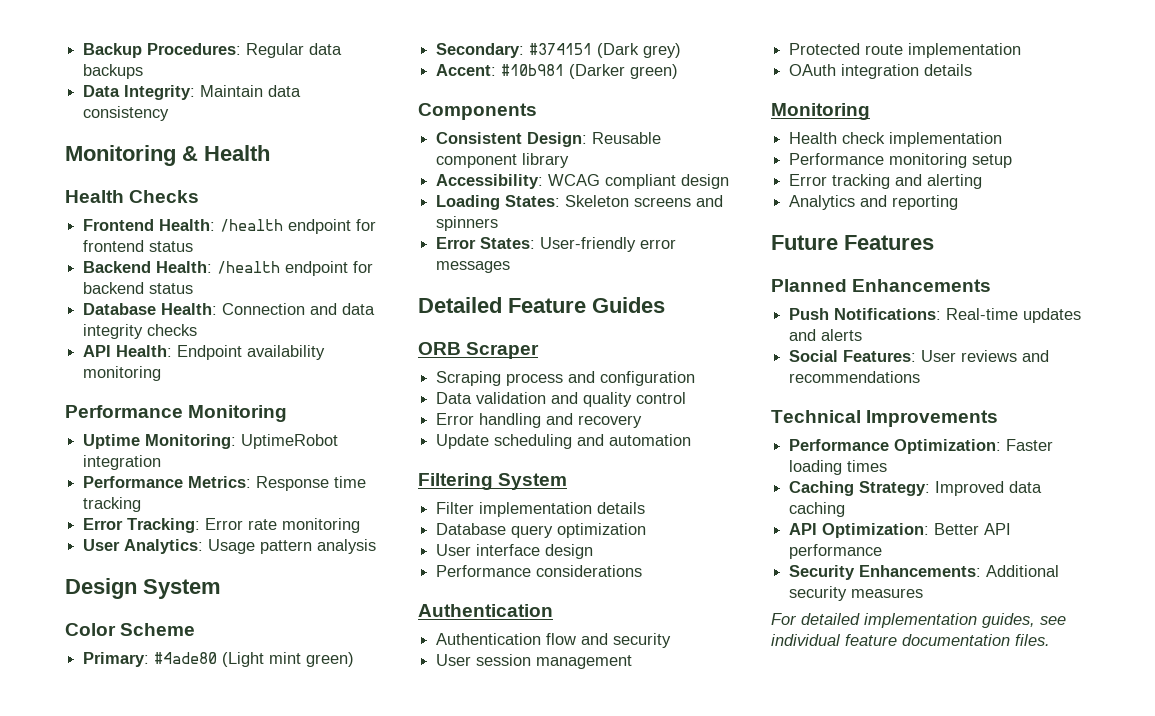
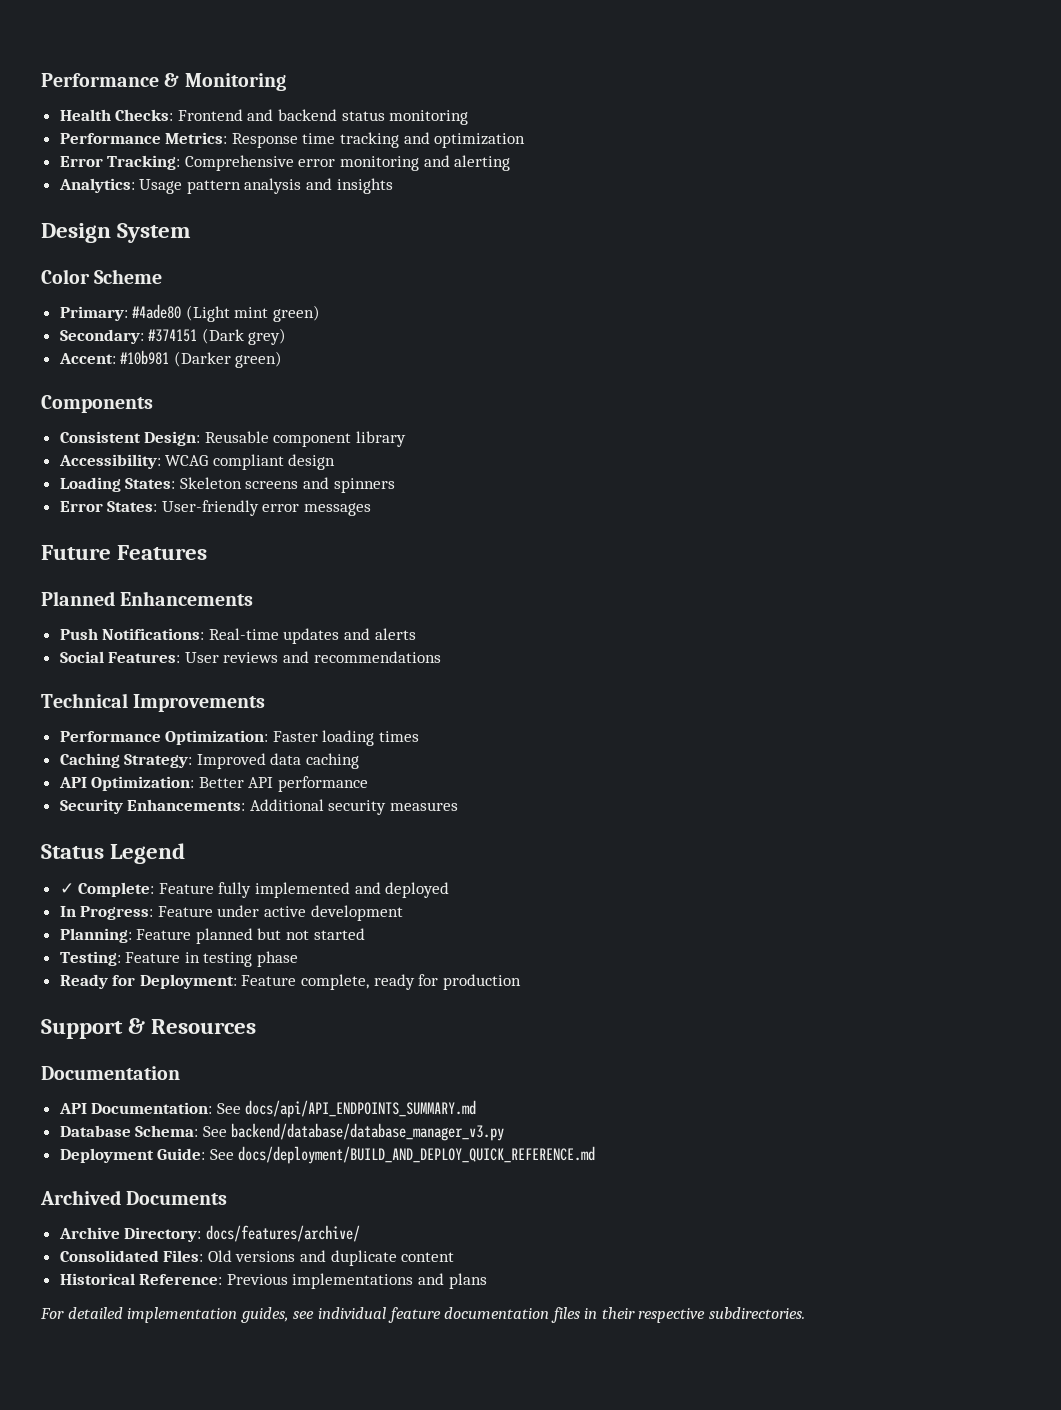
- Backup Procedures: Regular data backups
- Data Integrity: Maintain data consistency
- Monitoring & Health
- Health Checks
- Frontend Health: /health endpoint for frontend status
- Backend Health: /health endpoint for backend status
- Database Health: Connection and data integrity checks
- API Health: Endpoint availability monitoring
- Performance Monitoring
- Uptime Monitoring: UptimeRobot integration
+ Performance & Monitoring
+ Health Checks: Frontend and backend status monitoring
- Performance Metrics: Response time tracking
+ Performance Metrics: Response time tracking and optimization
- Error Tracking: Error rate monitoring
- User Analytics: Usage pattern analysis
+ Error Tracking: Comprehensive error monitoring and alerting
+ Analytics: Usage pattern analysis and insights
- Detailed Feature Guides
- ORB Scraper
- Scraping process and configuration
- Data validation and quality control
- Error handling and recovery
- Update scheduling and automation
- Filtering System
- Filter implementation details
- Database query optimization
- User interface design
- Performance considerations
- Authentication
- Authentication flow and security
- User session management
- Protected route implementation
- OAuth integration details
- Monitoring
- Health check implementation
- Performance monitoring setup
- Error tracking and alerting
- Analytics and reporting
+ Status Legend
+ ✓ Complete: Feature fully implemented and deployed
+ In Progress: Feature under active development
+ Planning: Feature planned but not started
+ Testing: Feature in testing phase
+ Ready for Deployment: Feature complete, ready for production
+ Support & Resources
+ Documentation
+ API Documentation: See docs/api/API_ENDPOINTS_SUMMARY.md
+ Database Schema: See backend/database/database_manager_v3.py
+ Deployment Guide: See docs/deployment/BUILD_AND_DEPLOY_QUICK_REFERENCE.md
+ Archived Documents
+ Archive Directory: docs/features/archive/
+ Consolidated Files: Old versions and duplicate content
+ Historical Reference: Previous implementations and plans
- For detailed implementation guides, see individual feature documentation files.
+ For detailed implementation guides, see individual feature documentation files in their respective subdirectories.

